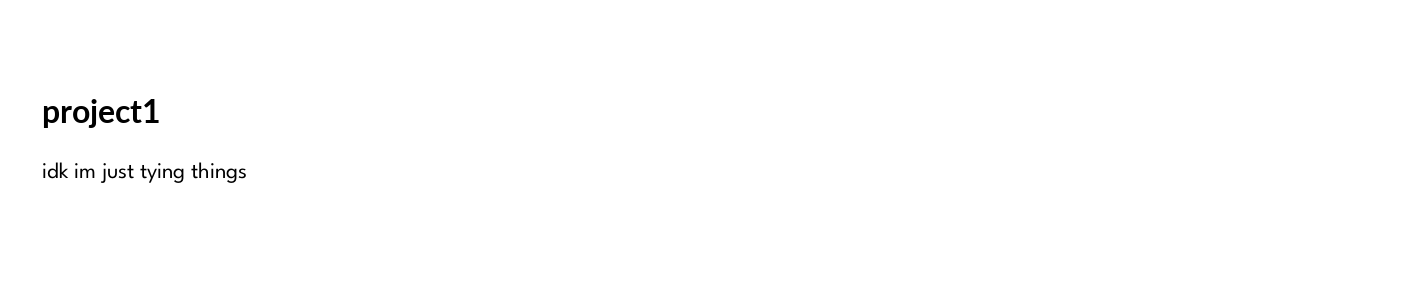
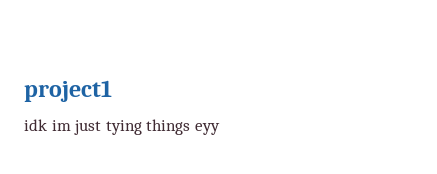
- idk im just tying things
+ idk im just tying things eyy

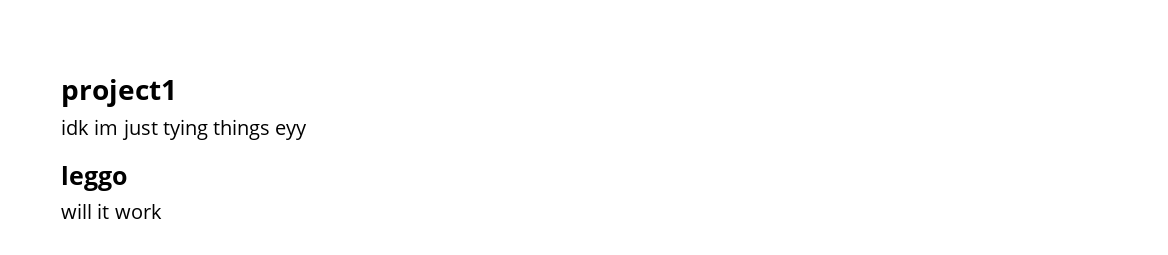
+ leggo
+ will it work

